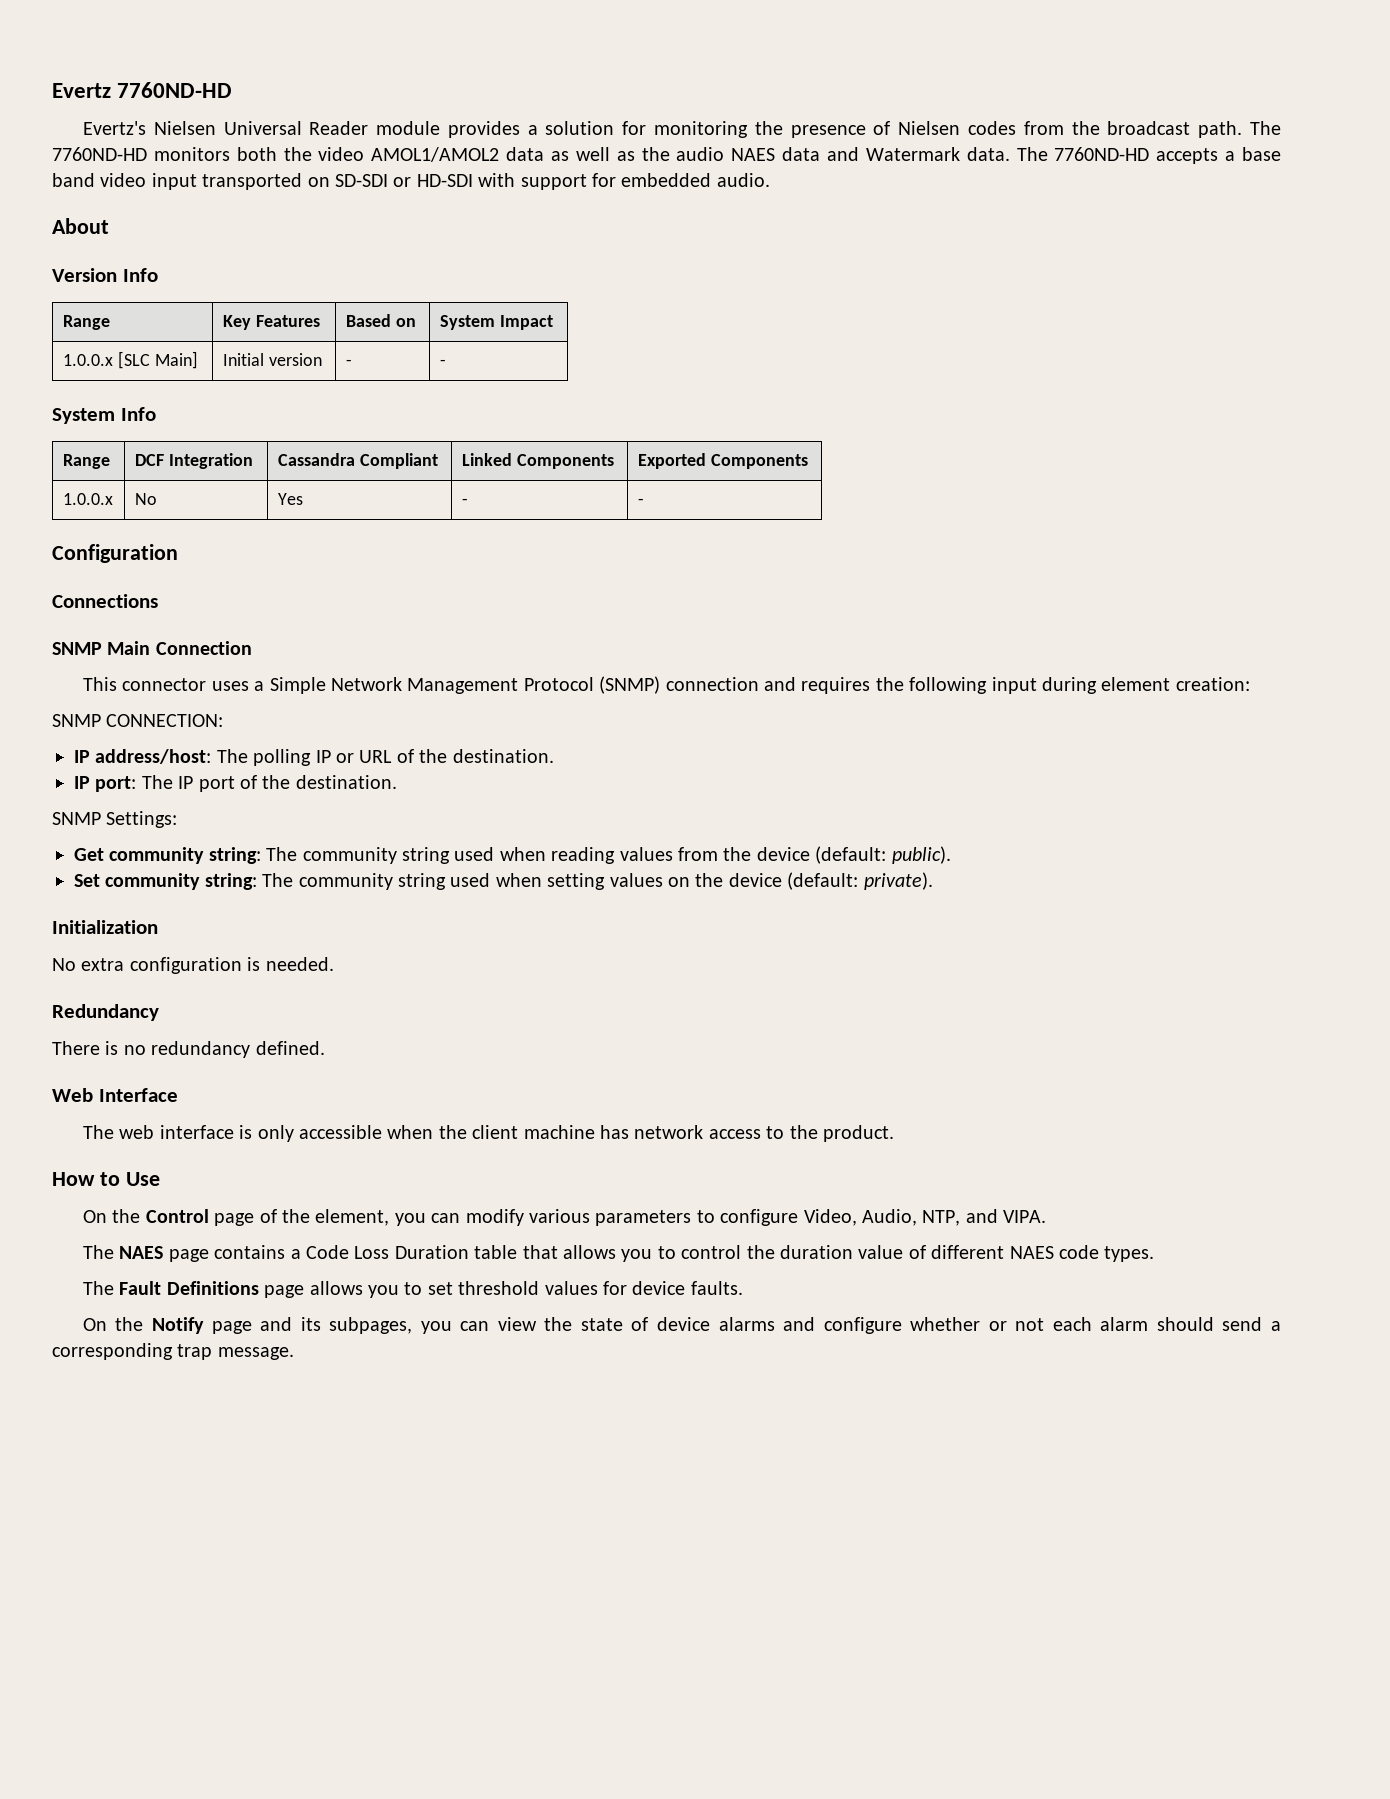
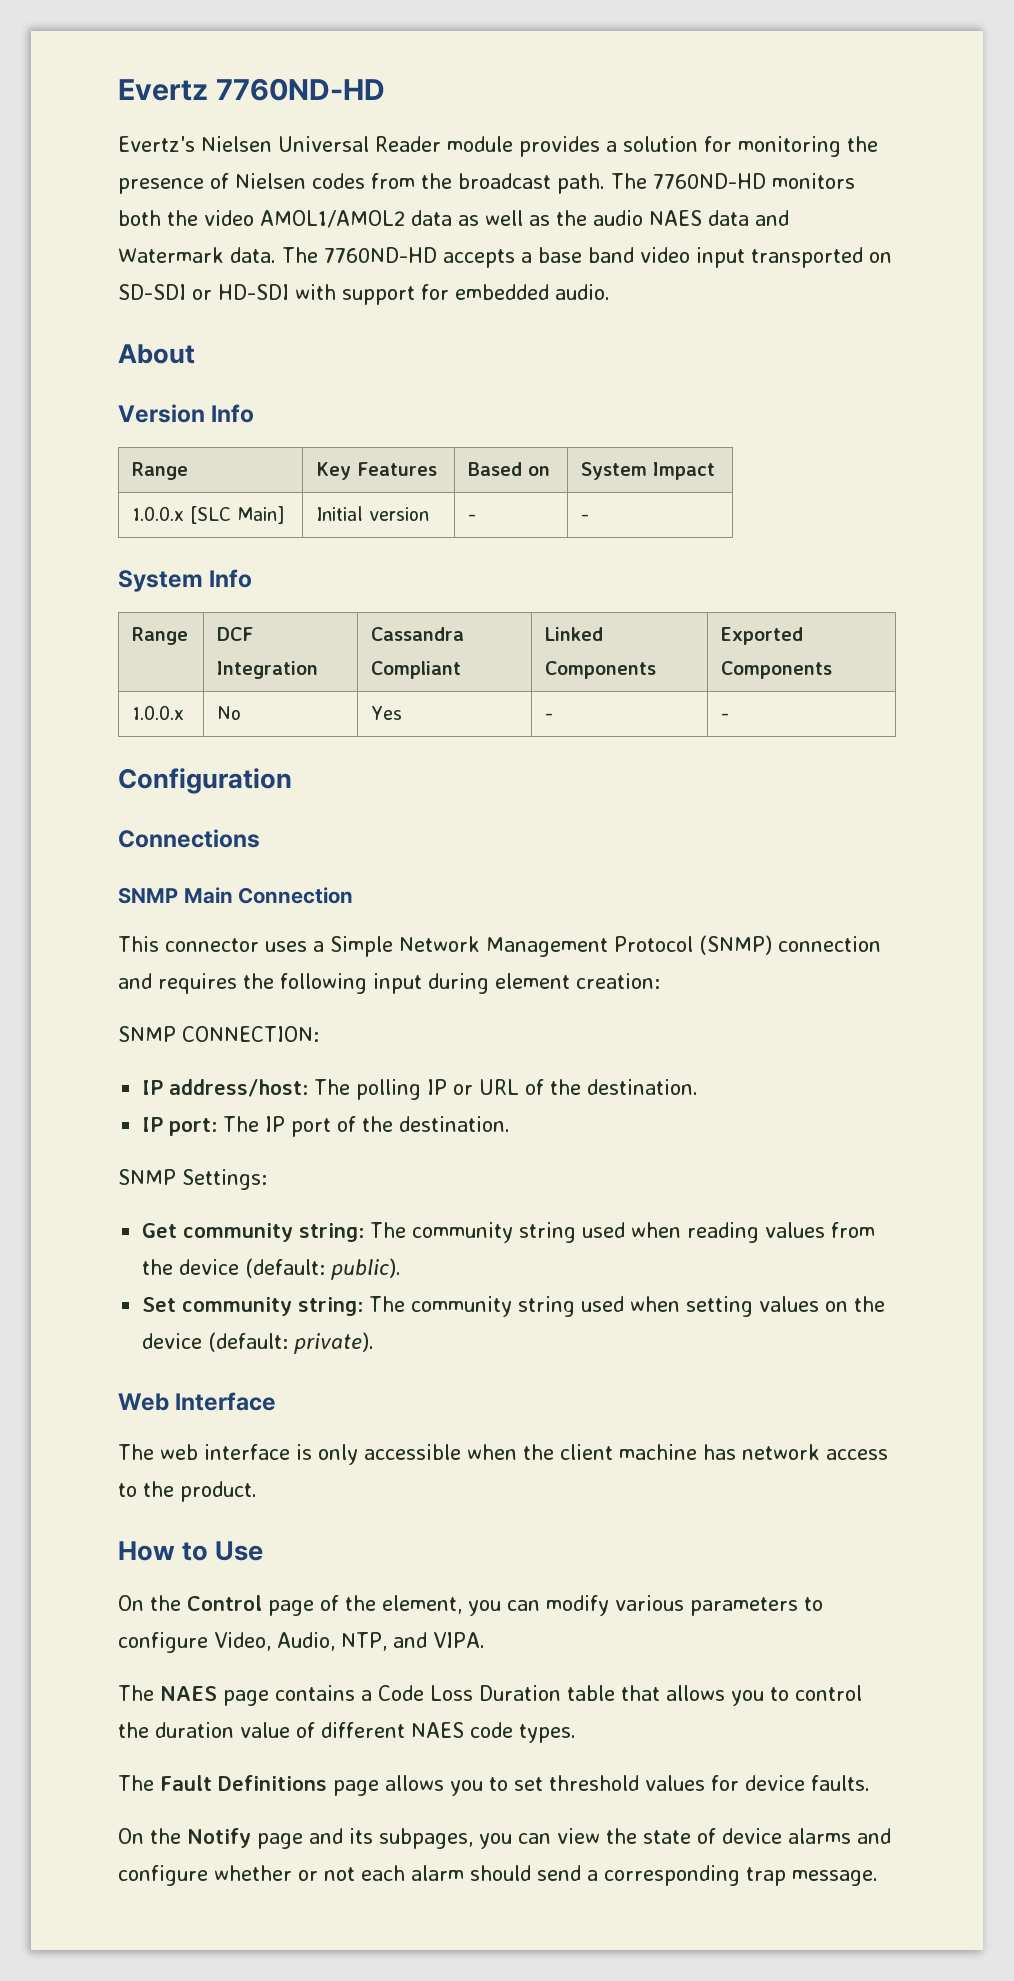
- Initialization
- No extra configuration is needed.
- Redundancy
- There is no redundancy defined.

